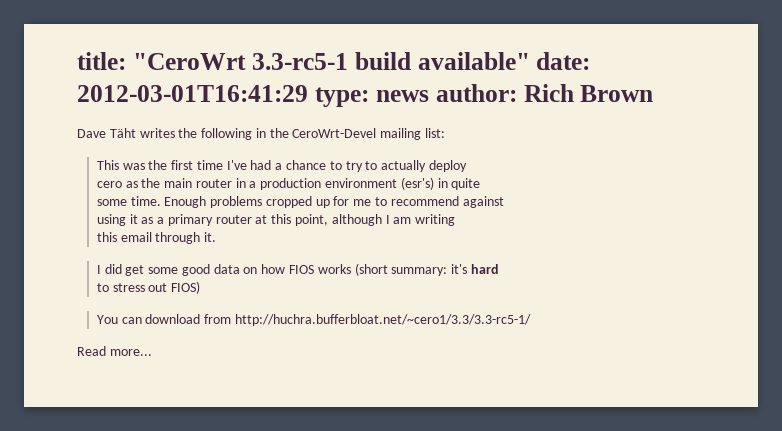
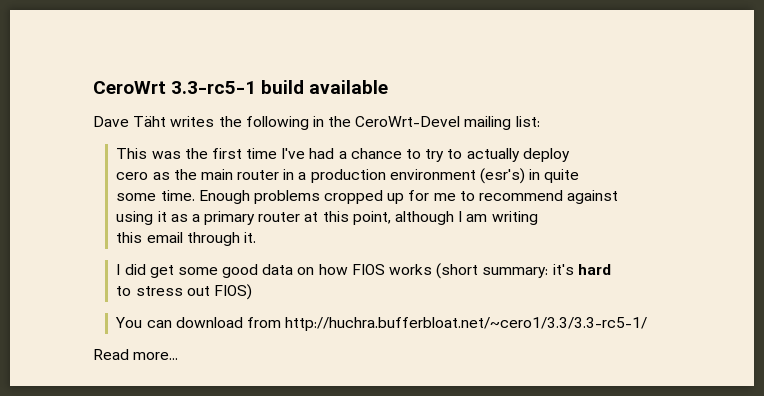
- title: "CeroWrt 3.3-rc5-1 build available" date: 2012-03-01T16:41:29 type: news author: Rich Brown
+ CeroWrt 3.3-rc5-1 build available

